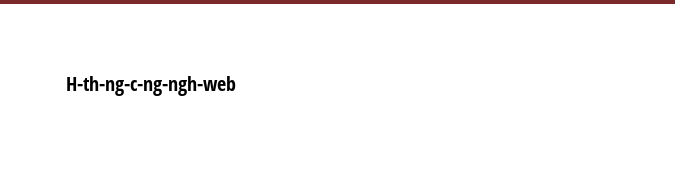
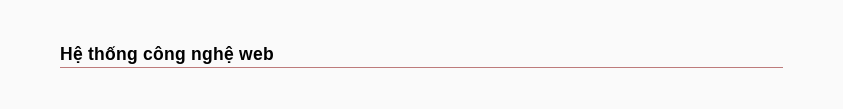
- H-th-ng-c-ng-ngh-web
+ Hệ thống công nghệ web

